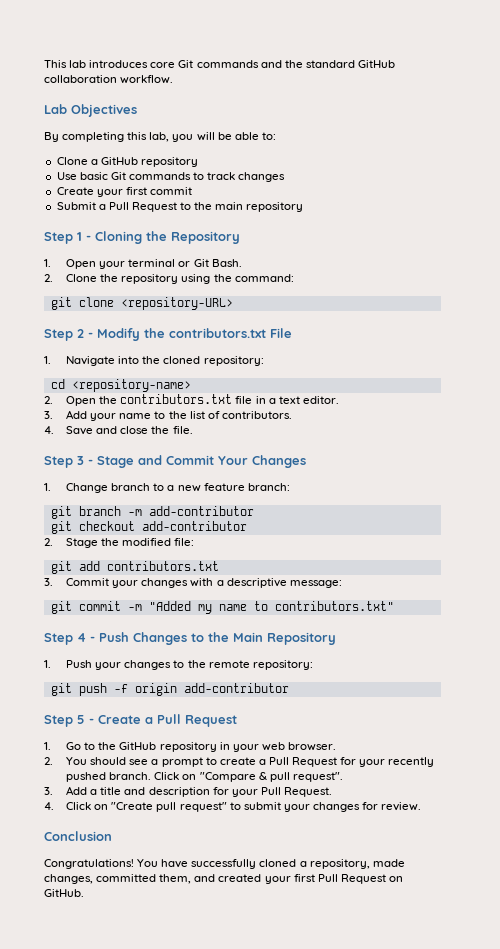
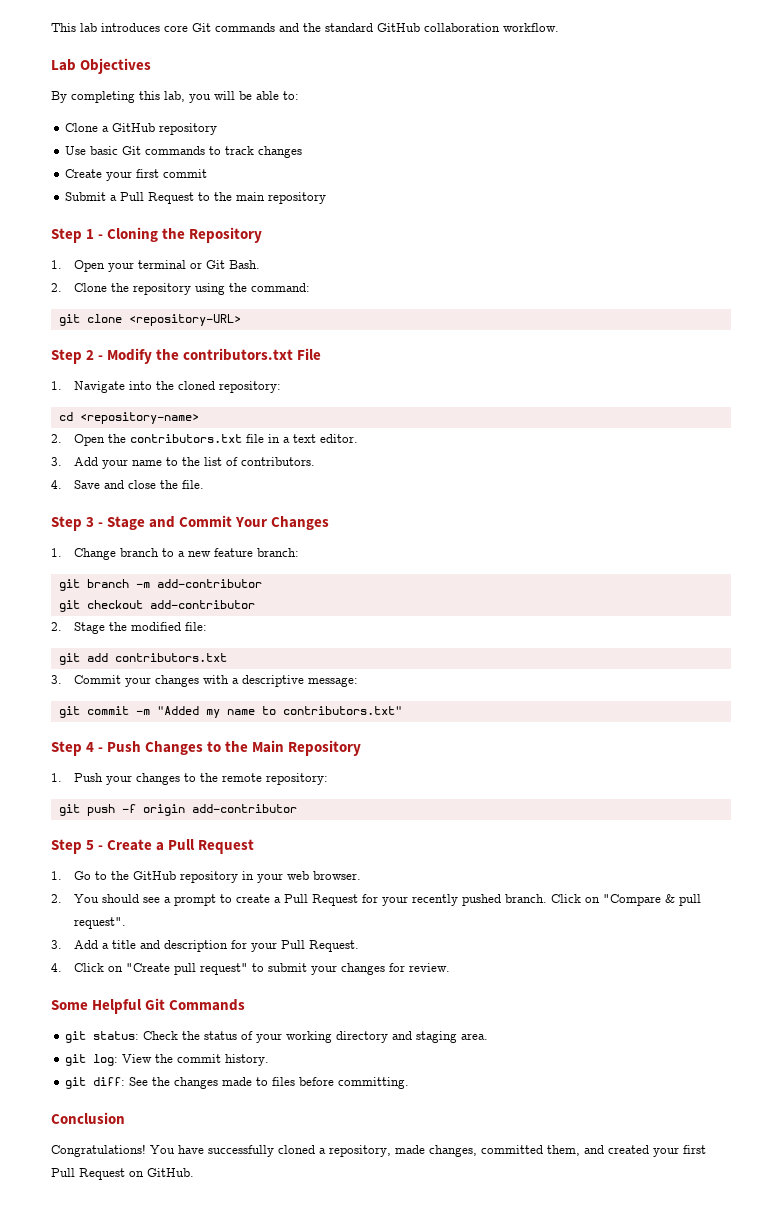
+ Some Helpful Git Commands
+ git status: Check the status of your working directory and staging area.
+ git log: View the commit history.
+ git diff: See the changes made to files before committing.

